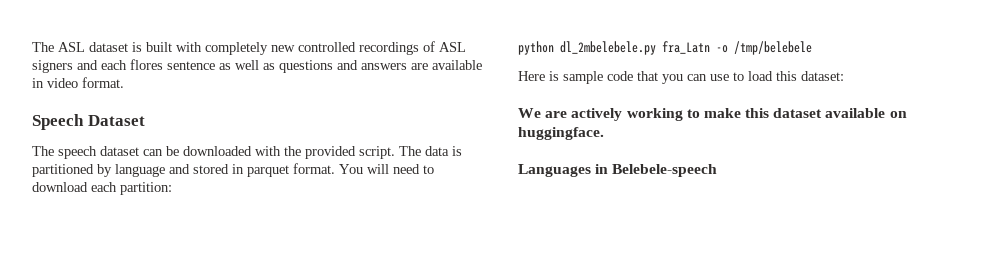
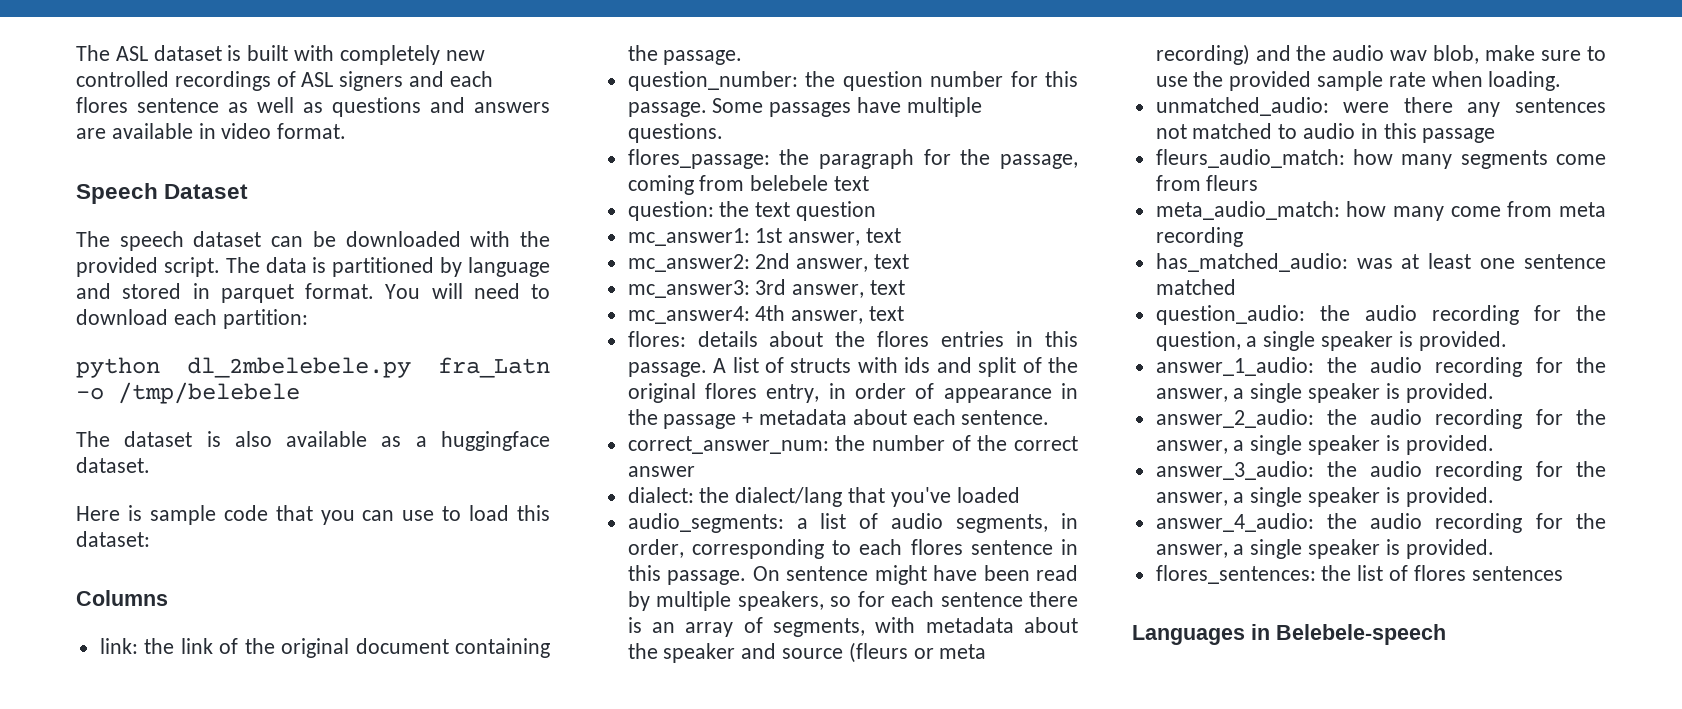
+ The dataset is also available as a huggingface dataset.
- We are actively working to make this dataset available on huggingface.
+ Columns
+ link: the link of the original document containing the passage.
+ question_number: the question number for this passage. Some passages have multiple questions.
+ flores_passage: the paragraph for the passage, coming from belebele text
+ question: the text question
+ mc_answer1: 1st answer, text
+ mc_answer2: 2nd answer, text
+ mc_answer3: 3rd answer, text
+ mc_answer4: 4th answer, text
+ flores: details about the flores entries in this passage. A list of structs with ids and split of the original flores entry, in order of appearance in the passage + metadata about each sentence.
+ correct_answer_num: the number of the correct answer
+ dialect: the dialect/lang that you've loaded
+ audio_segments: a list of audio segments, in order, corresponding to each flores sentence in this passage. On sentence might have been read by multiple speakers, so for each sentence there is an array of segments, with metadata about the speaker and source (fleurs or meta recording) and the audio wav blob, make sure to use the provided sample rate when loading.
+ unmatched_audio: were there any sentences not matched to audio in this passage
+ fleurs_audio_match: how many segments come from fleurs
+ meta_audio_match: how many come from meta recording
+ has_matched_audio: was at least one sentence matched
+ question_audio: the audio recording for the question, a single speaker is provided.
+ answer_1_audio: the audio recording for the answer, a single speaker is provided.
+ answer_2_audio: the audio recording for the answer, a single speaker is provided.
+ answer_3_audio: the audio recording for the answer, a single speaker is provided.
+ answer_4_audio: the audio recording for the answer, a single speaker is provided.
+ flores_sentences: the list of flores sentences

